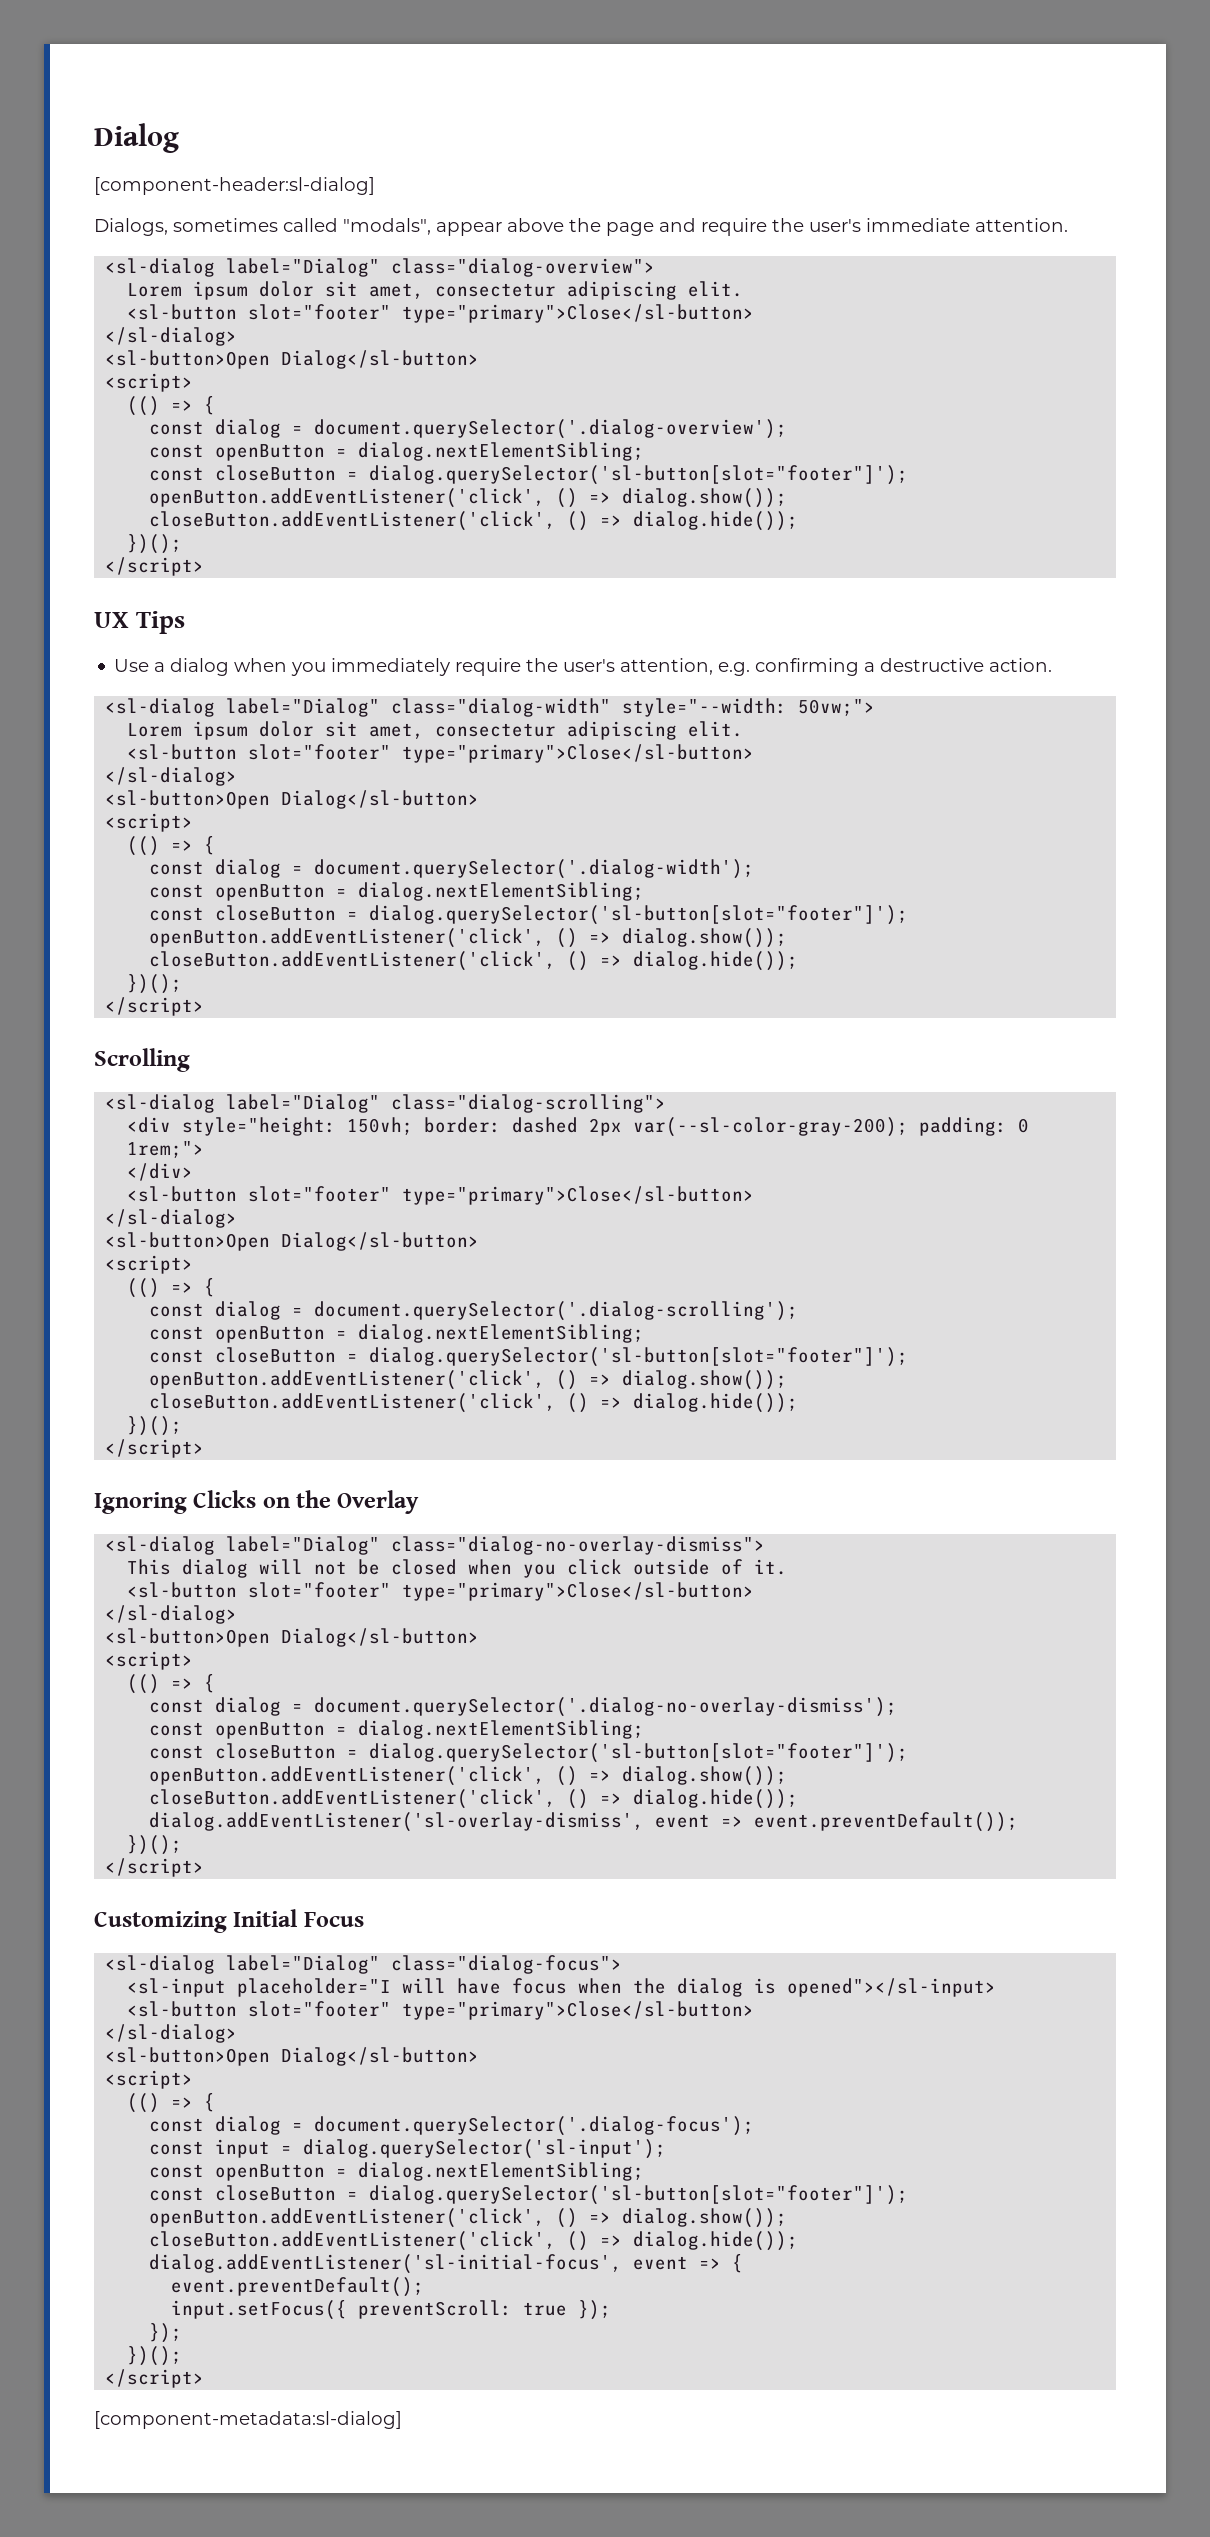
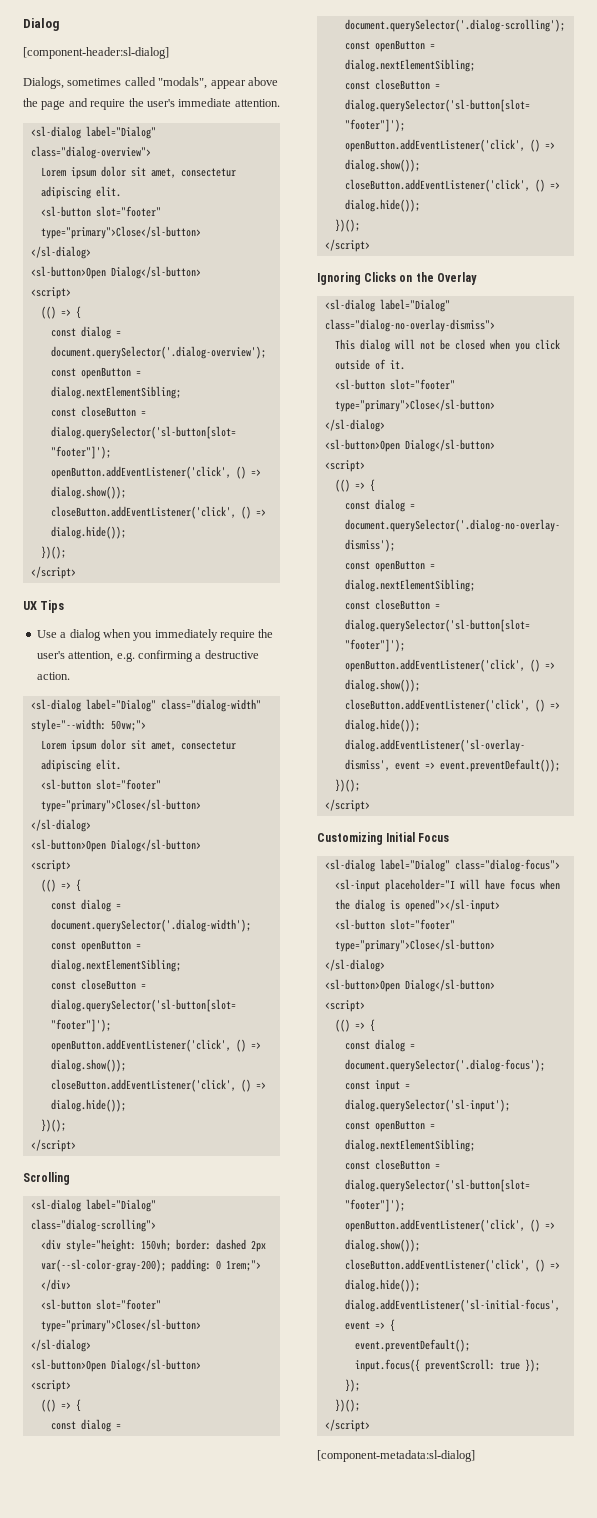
- input.setFocus({ preventScroll: true });
+ input.focus({ preventScroll: true });

